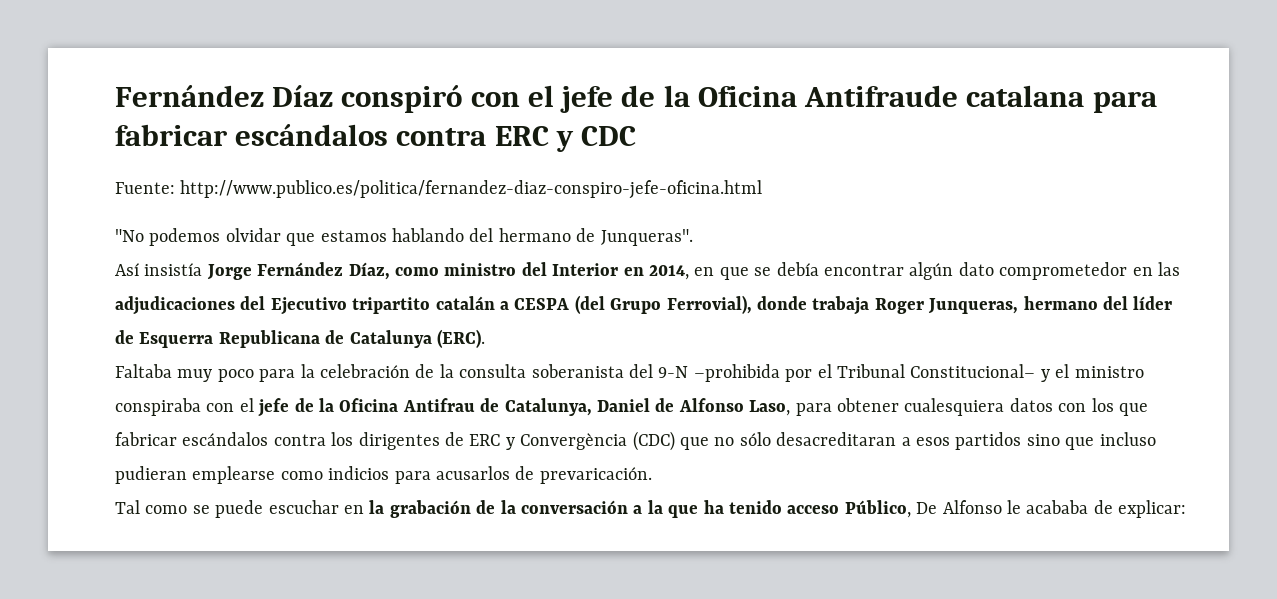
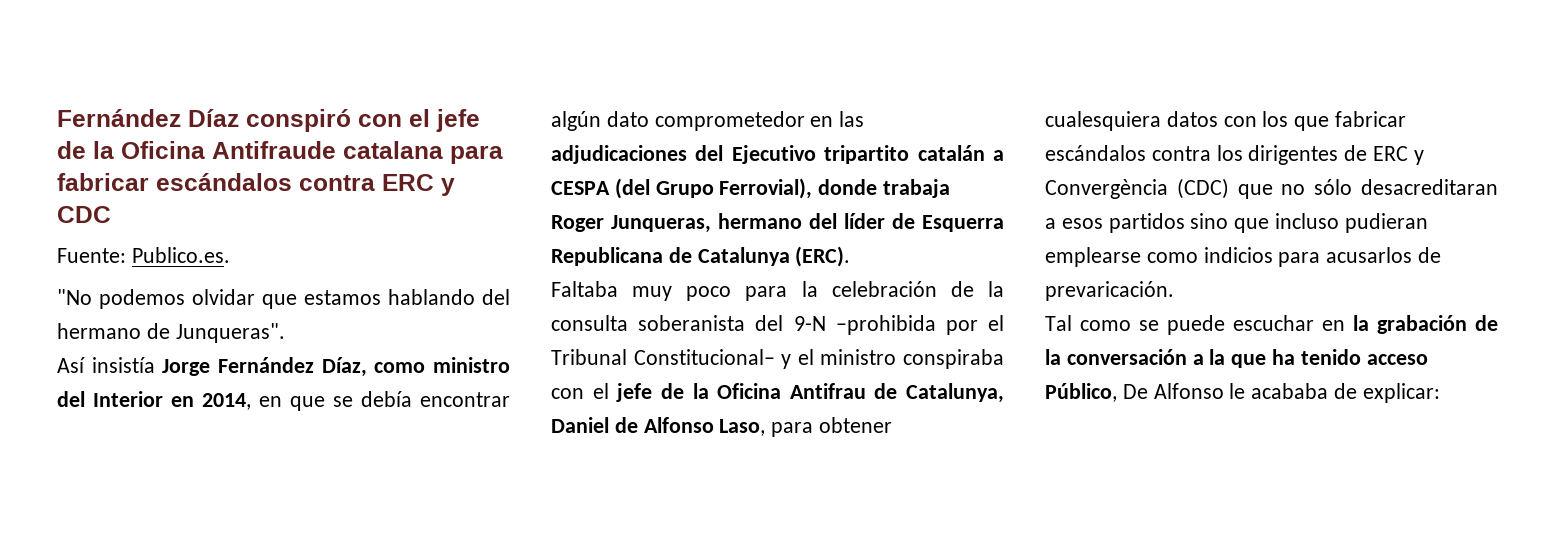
- Fuente: http://www.publico.es/politica/fernandez-diaz-conspiro-jefe-oficina.html
+ Fuente: Publico.es.

